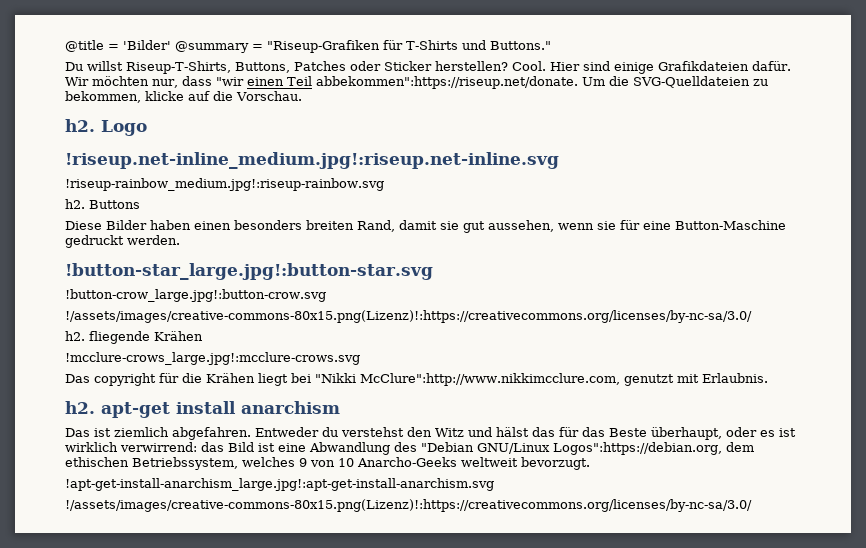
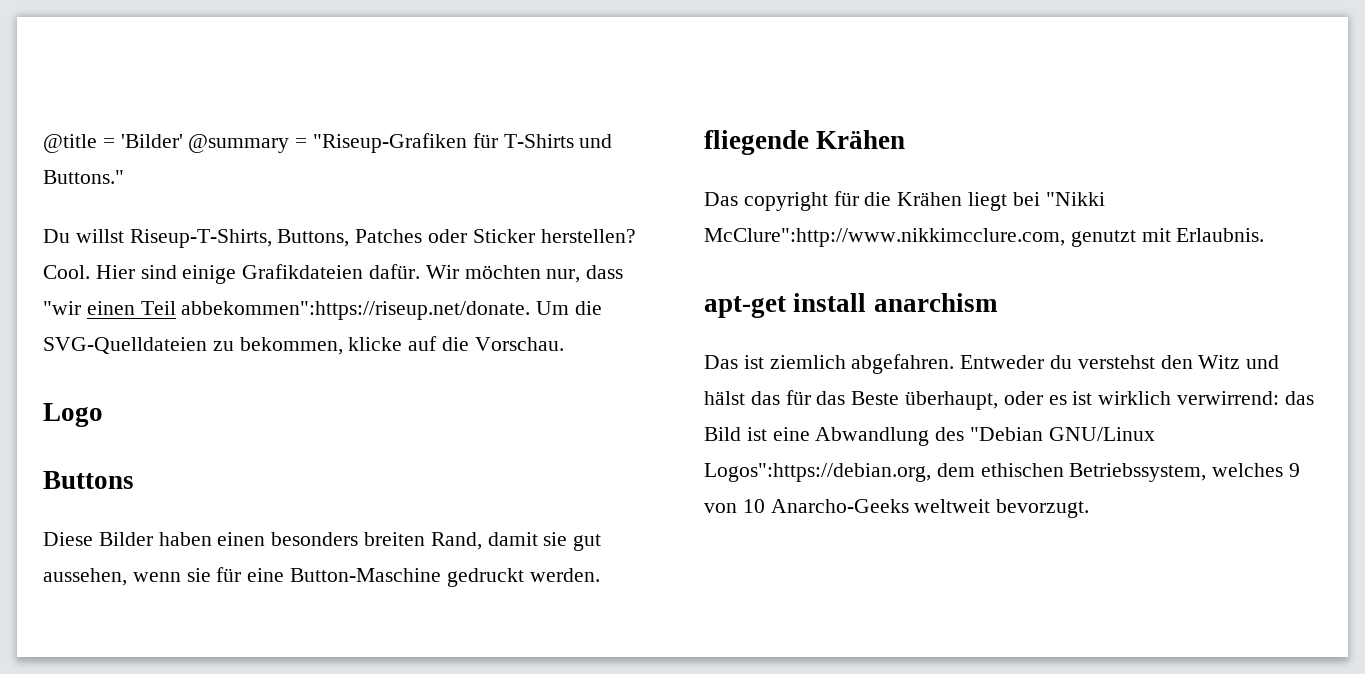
  Wir möchten nur, dass "wir einen Teil abbekommen":https://riseup.net/donate. Um die SVG-Quelldateien zu bekommen, klicke auf die Vorschau.
- h2. Logo
+ Logo
- !riseup.net-inline_medium.jpg!:riseup.net-inline.svg
- !riseup-rainbow_medium.jpg!:riseup-rainbow.svg
- h2.
- !button-star_large.jpg!:button-star.svg
- !button-crow_large.jpg!:button-crow.svg
- !/assets/images/creative-commons-80x15.png(Lizenz)!:https://creativecommons.org/licenses/by-nc-sa/3.0/
- h2. fliegende Krähen
+ fliegende Krähen
- !mcclure-crows_large.jpg!:mcclure-crows.svg
- h2. apt-get install anarchism
+ apt-get install anarchism
- !apt-get-install-anarchism_large.jpg!:apt-get-install-anarchism.svg
- !/assets/images/creative-commons-80x15.png(Lizenz)!:https://creativecommons.org/licenses/by-nc-sa/3.0/

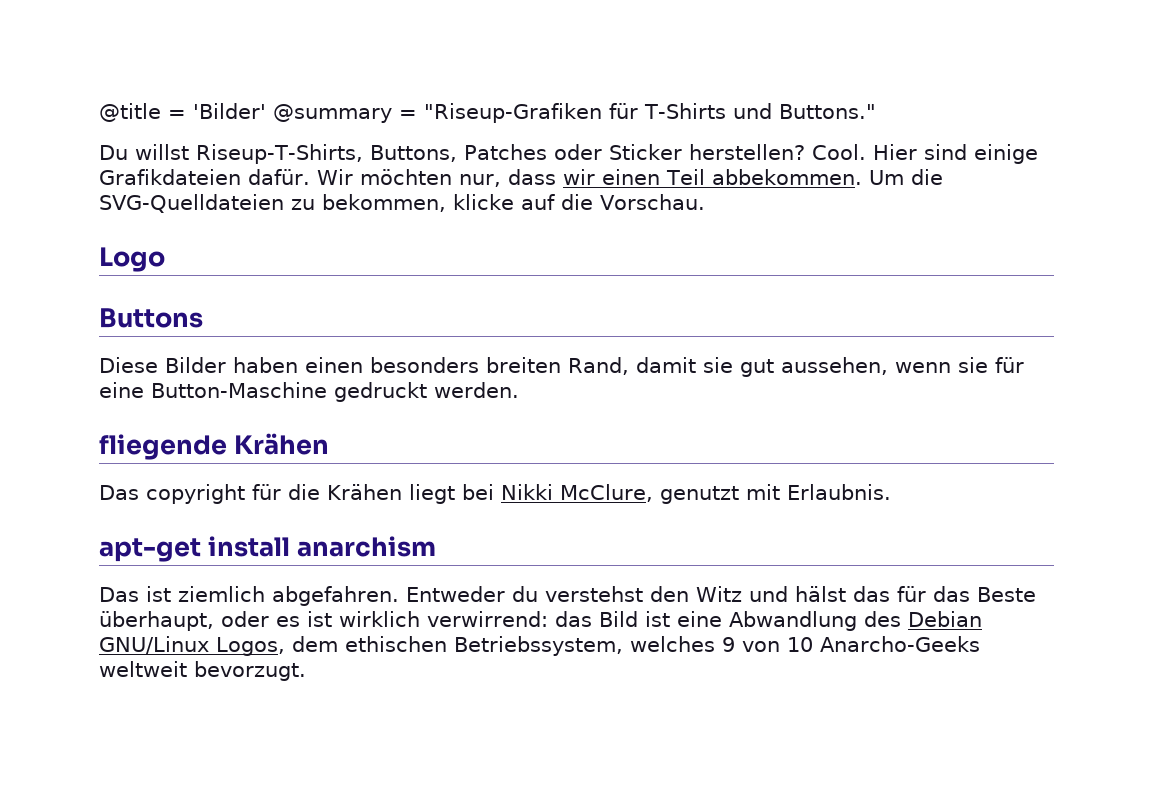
- Wir möchten nur, dass "wir einen Teil abbekommen":https://riseup.net/donate. Um die SVG-Quelldateien zu bekommen, klicke auf die Vorschau.
+ Wir möchten nur, dass wir einen Teil abbekommen. Um die SVG-Quelldateien zu bekommen, klicke auf die Vorschau.
- Das copyright für die Krähen liegt bei "Nikki McClure":http://www.nikkimcclure.com, genutzt mit Erlaubnis.
+ Das copyright für die Krähen liegt bei Nikki McClure, genutzt mit Erlaubnis.
- Entweder du verstehst den Witz und hälst das für das Beste überhaupt, oder es ist wirklich verwirrend: das Bild ist eine Abwandlung des "Debian GNU/Linux Logos":https://debian.org, dem ethischen Betriebssystem, welches 9 von 10 Anarcho-Geeks weltweit bevorzugt.
+ Entweder du verstehst den Witz und hälst das für das Beste überhaupt, oder es ist wirklich verwirrend: das Bild ist eine Abwandlung des Debian GNU/Linux Logos, dem ethischen Betriebssystem, welches 9 von 10 Anarcho-Geeks weltweit bevorzugt.

